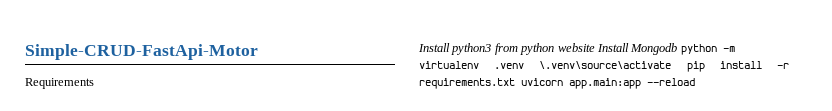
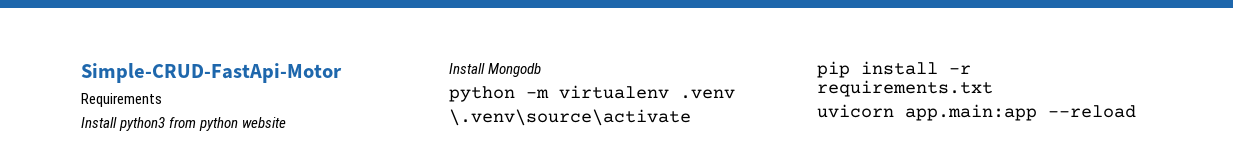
- Install python3 from python website Install Mongodb python -m virtualenv .venv \.venv\source\activate pip install -r requirements.txt uvicorn app.main:app --reload
+ Install python3 from python website
+ Install Mongodb
+ python -m virtualenv .venv
+ \.venv\source\activate
+ pip install -r requirements.txt
+ uvicorn app.main:app --reload

